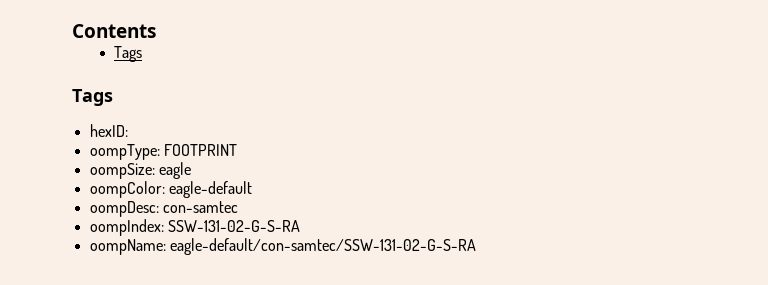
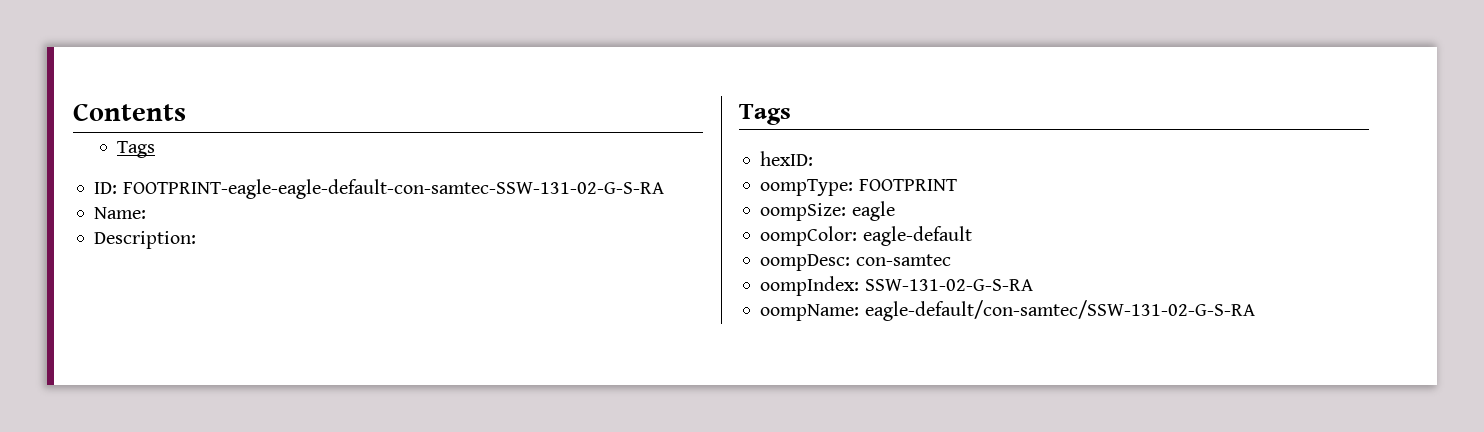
+ ID: FOOTPRINT-eagle-eagle-default-con-samtec-SSW-131-02-G-S-RA
+ Name:
+ Description:

